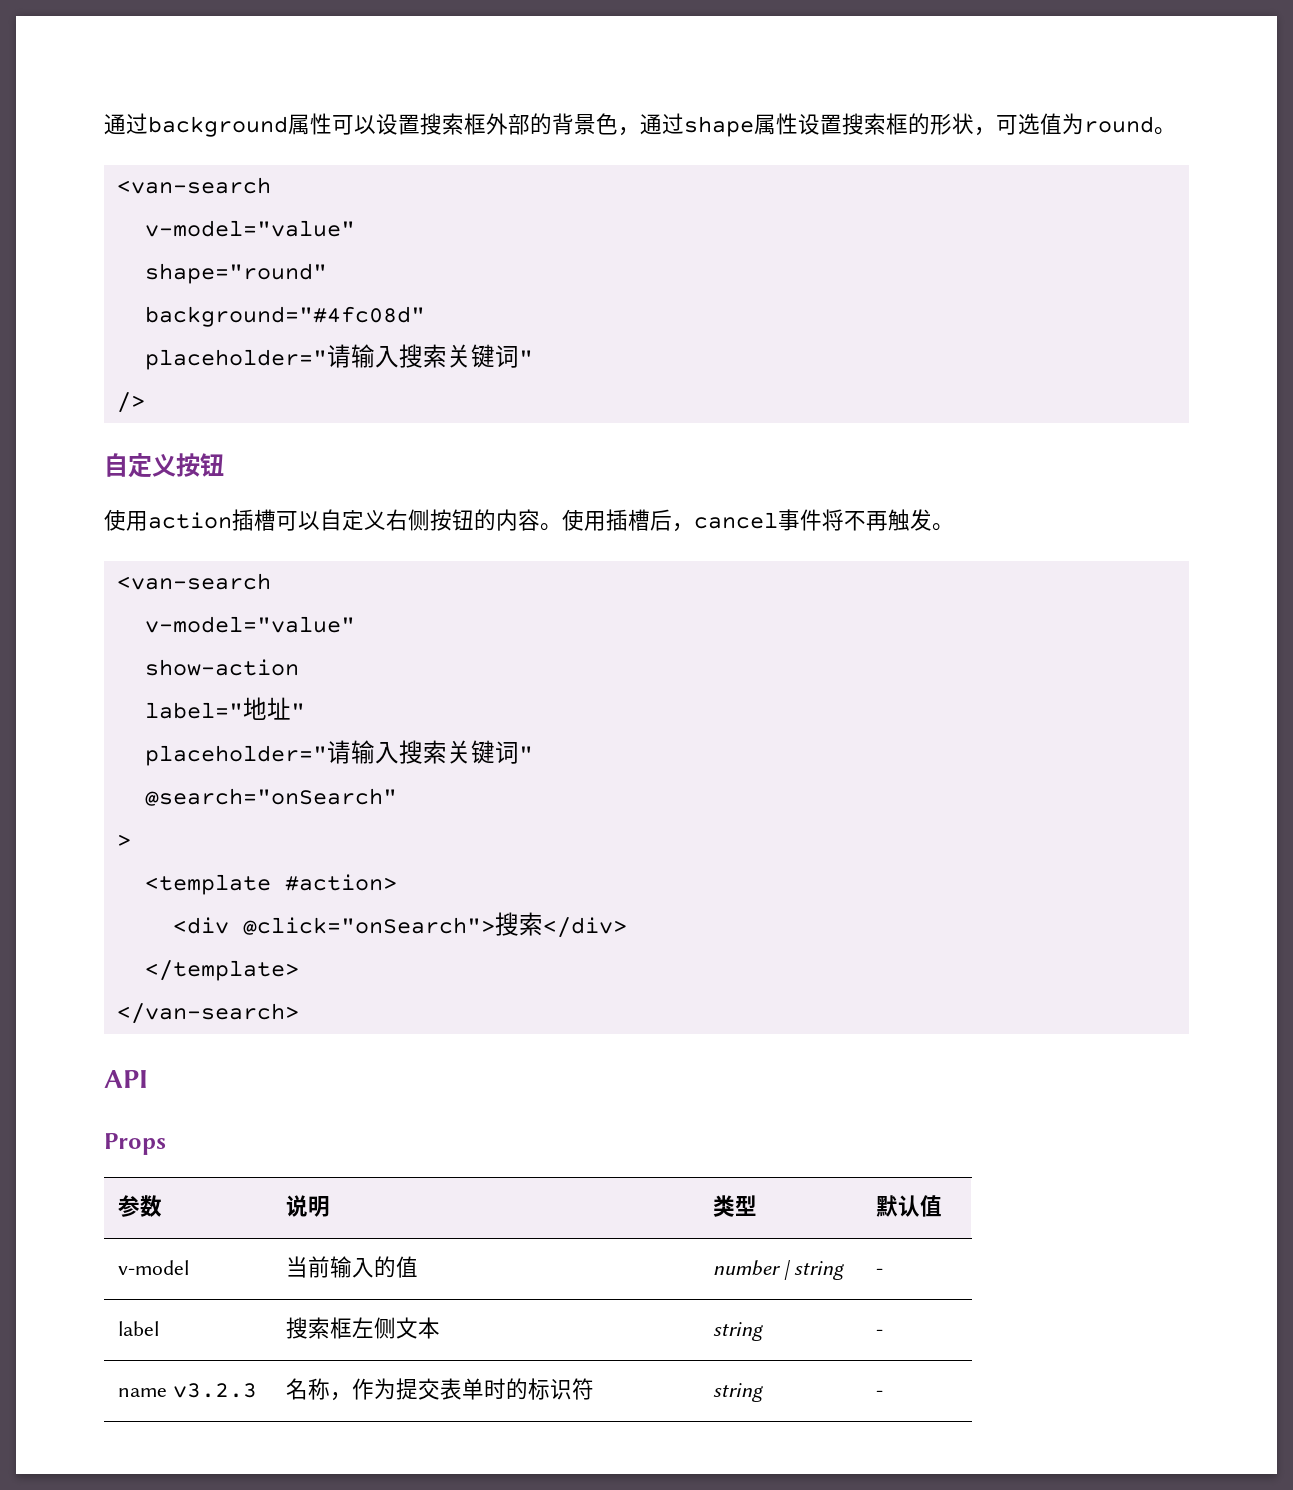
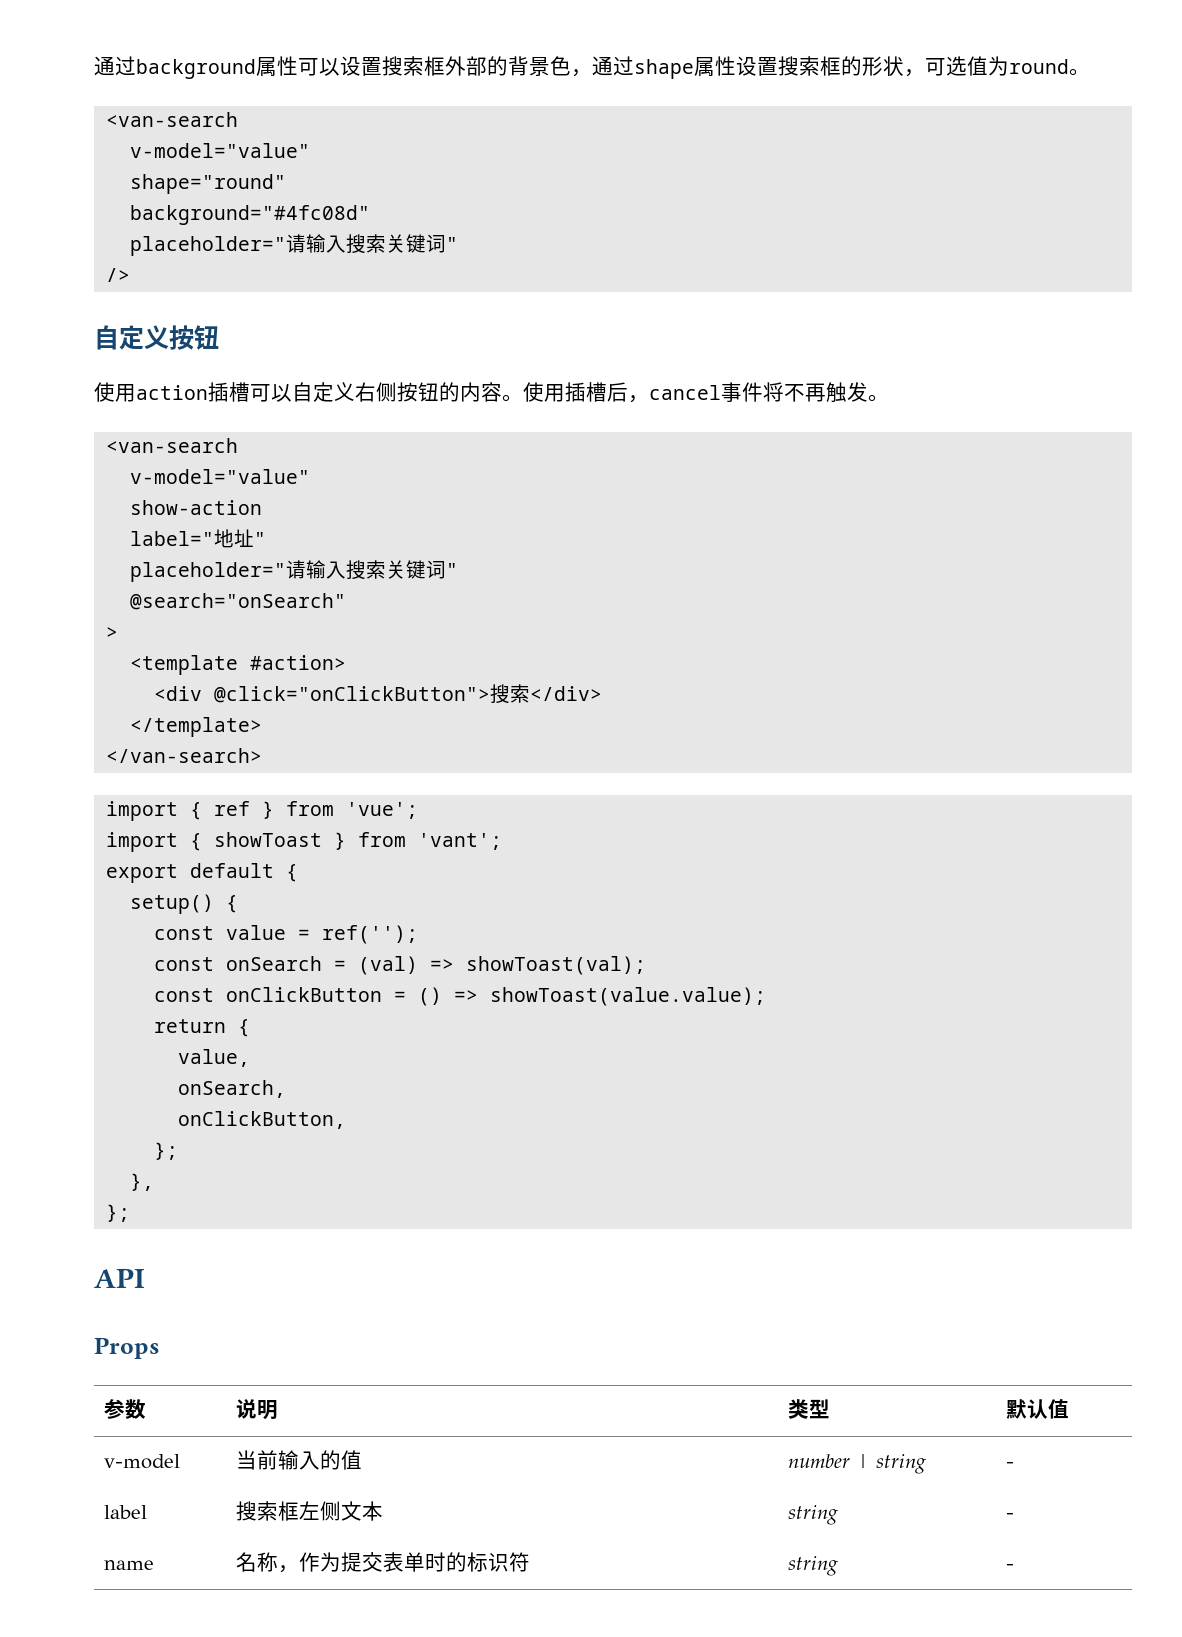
- <div @click="onSearch">搜索</div>
+ <div @click="onClickButton">搜索</div>
+ import { ref } from 'vue';
+ import { showToast } from 'vant';
+ export default {
+ setup() {
+ const value = ref('');
+ const onSearch = (val) => showToast(val);
+ const onClickButton = () => showToast(value.value);
+ return {
+ value,
+ onSearch,
+ onClickButton,
+ };
+ },
+ };
- name v3.2.3 | 名称，作为提交表单时的标识符 | string | -
+ name | 名称，作为提交表单时的标识符 | string | -

